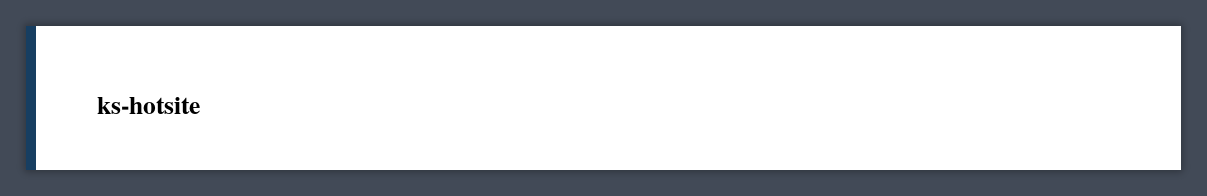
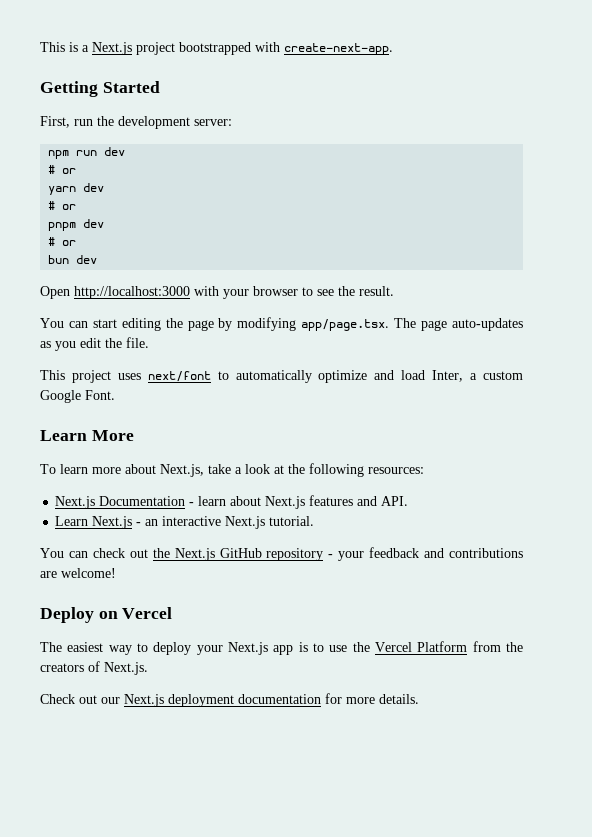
- ks-hotsite
+ This is a Next.js project bootstrapped with create-next-app.
+ Getting Started
+ First, run the development server:
+ npm run dev
+ # or
+ yarn dev
+ # or
+ pnpm dev
+ # or
+ bun dev
+ Open http://localhost:3000 with your browser to see the result.
+ You can start editing the page by modifying app/page.tsx. The page auto-updates as you edit the file.
+ This project uses next/font to automatically optimize and load Inter, a custom Google Font.
+ Learn More
+ To learn more about Next.js, take a look at the following resources:
+ Next.js Documentation - learn about Next.js features and API.
+ Learn Next.js - an interactive Next.js tutorial.
+ You can check out the Next.js GitHub repository - your feedback and contributions are welcome!
+ Deploy on Vercel
+ The easiest way to deploy your Next.js app is to use the Vercel Platform from the creators of Next.js.
+ Check out our Next.js deployment documentation for more details.

